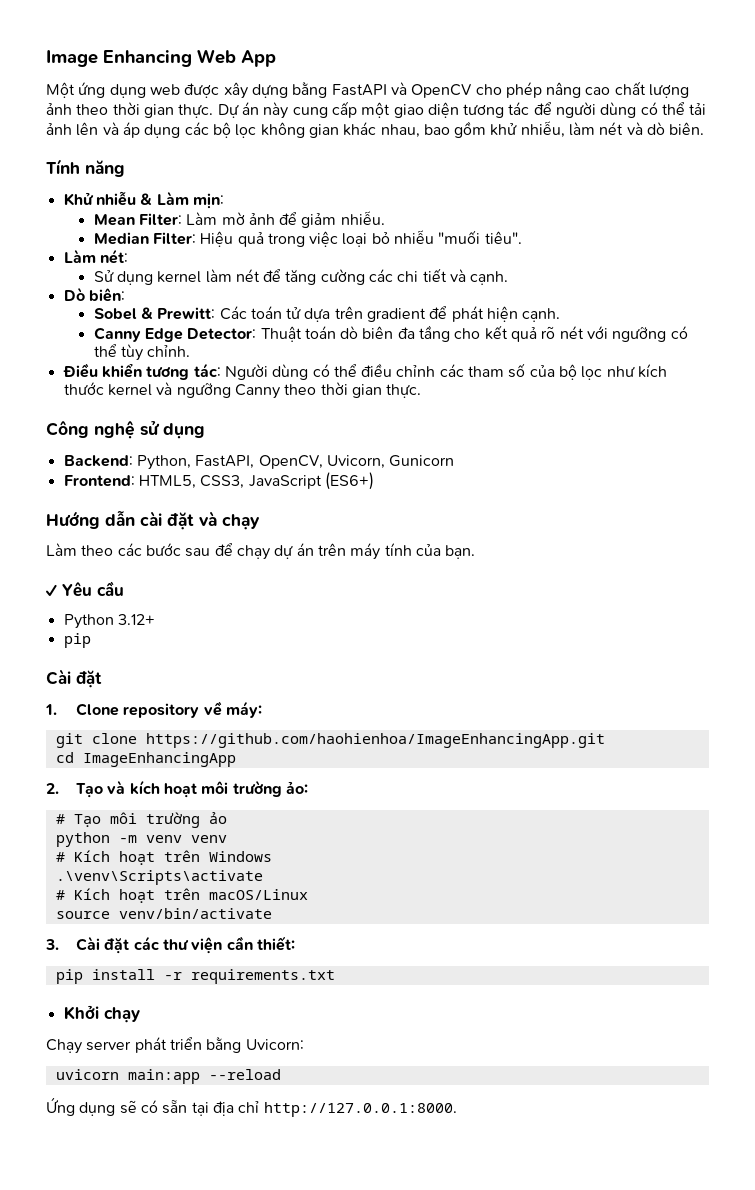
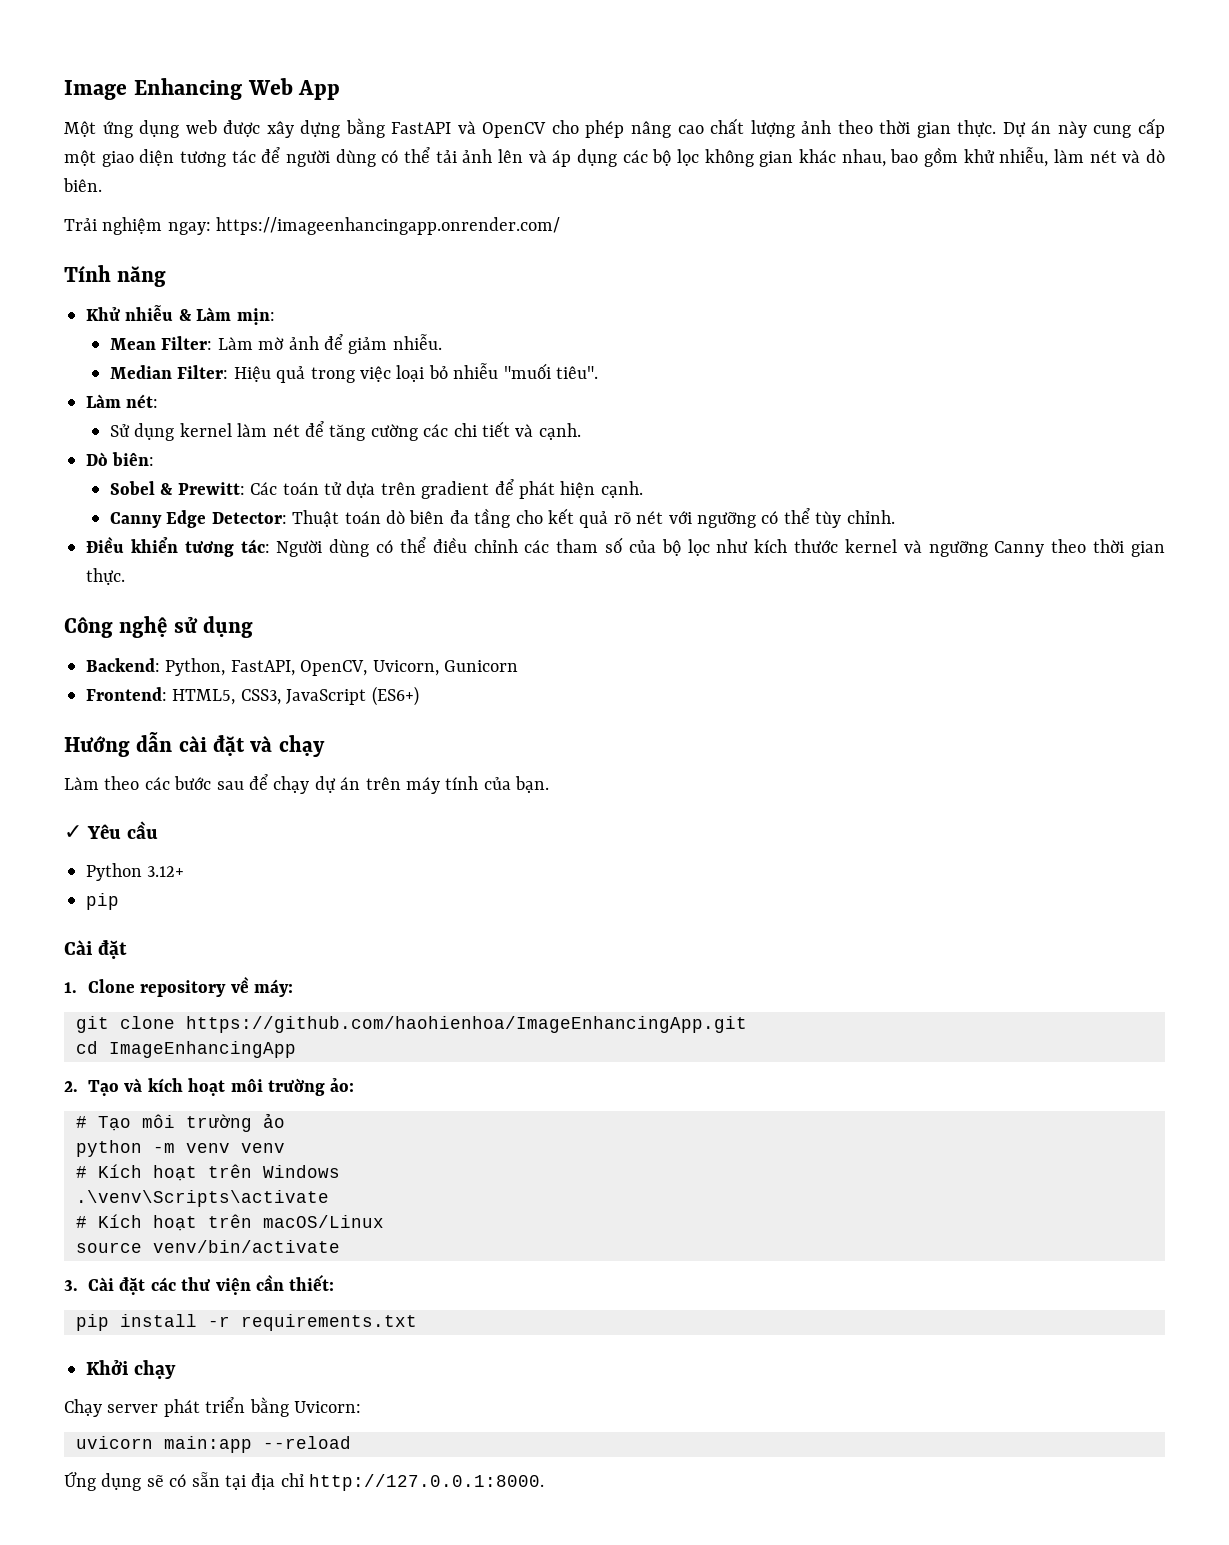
+ Trải nghiệm ngay: https://imageenhancingapp.onrender.com/

